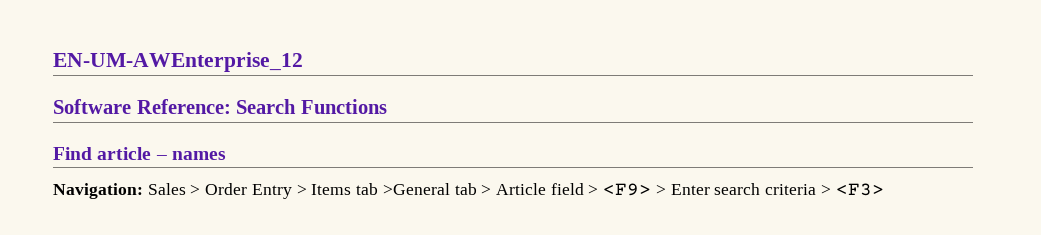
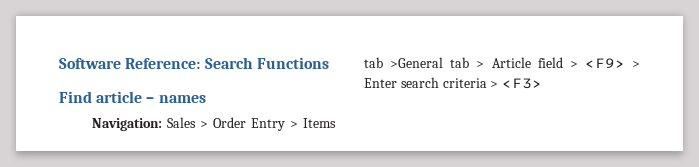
- EN-UM-AWEnterprise_12

